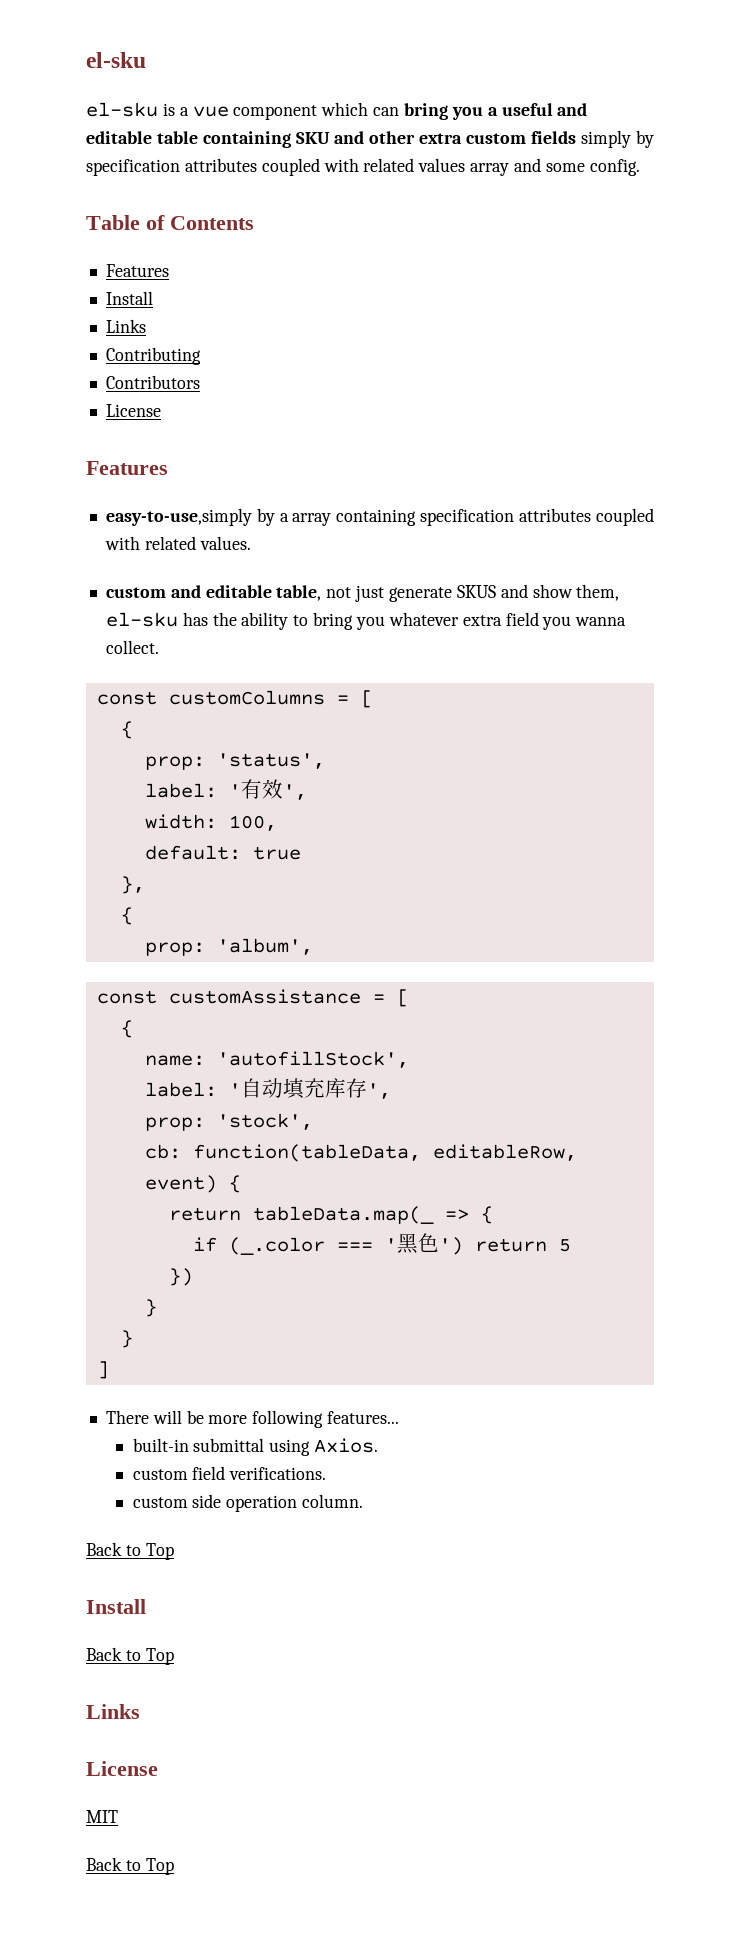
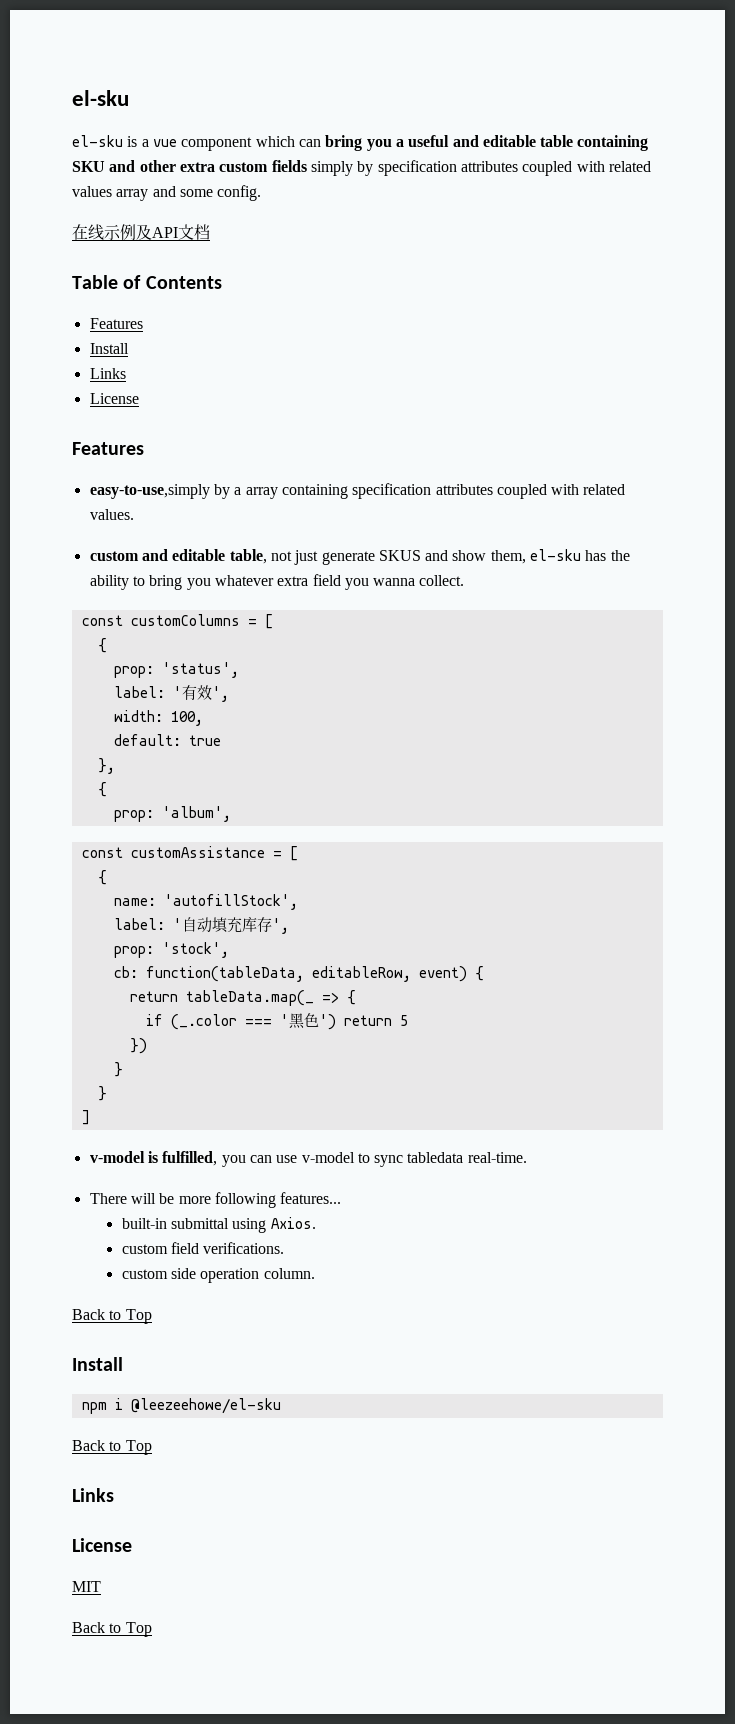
+ 在线示例及API文档
- Contributing
- Contributors
+ v-model is fulfilled, you can use v-model to sync tabledata real-time.
+ npm i @leezeehowe/el-sku

